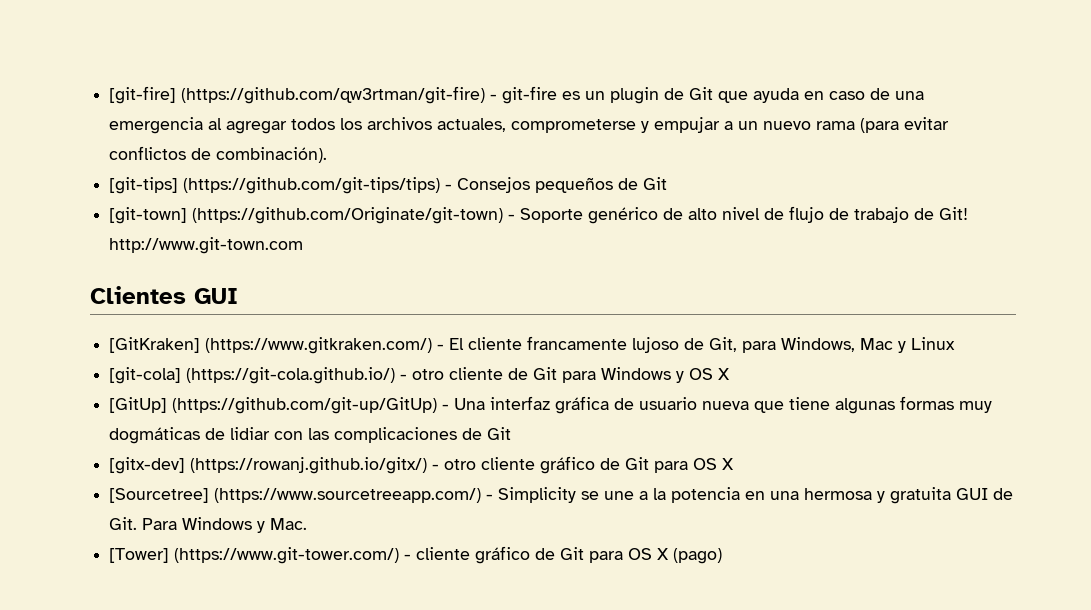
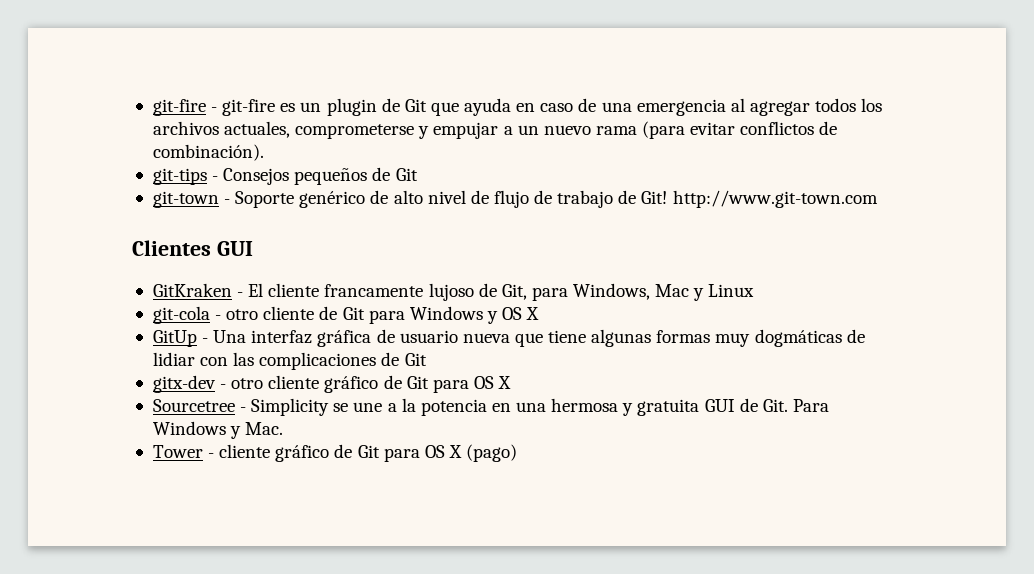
- [git-fire] (https://github.com/qw3rtman/git-fire) - git-fire es un plugin de Git que ayuda en caso de una emergencia al agregar todos los archivos actuales, comprometerse y empujar a un nuevo rama (para evitar conflictos de combinación).
+ git-fire - git-fire es un plugin de Git que ayuda en caso de una emergencia al agregar todos los archivos actuales, comprometerse y empujar a un nuevo rama (para evitar conflictos de combinación).
- [git-tips] (https://github.com/git-tips/tips) - Consejos pequeños de Git
+ git-tips - Consejos pequeños de Git
- [git-town] (https://github.com/Originate/git-town) - Soporte genérico de alto nivel de flujo de trabajo de Git! http://www.git-town.com
+ git-town - Soporte genérico de alto nivel de flujo de trabajo de Git! http://www.git-town.com
- [GitKraken] (https://www.gitkraken.com/) - El cliente francamente lujoso de Git, para Windows, Mac y Linux
+ GitKraken - El cliente francamente lujoso de Git, para Windows, Mac y Linux
- [git-cola] (https://git-cola.github.io/) - otro cliente de Git para Windows y OS X
+ git-cola - otro cliente de Git para Windows y OS X
- [GitUp] (https://github.com/git-up/GitUp) - Una interfaz gráfica de usuario nueva que tiene algunas formas muy dogmáticas de lidiar con las complicaciones de Git
+ GitUp - Una interfaz gráfica de usuario nueva que tiene algunas formas muy dogmáticas de lidiar con las complicaciones de Git
- [gitx-dev] (https://rowanj.github.io/gitx/) - otro cliente gráfico de Git para OS X
+ gitx-dev - otro cliente gráfico de Git para OS X
- [Sourcetree] (https://www.sourcetreeapp.com/) - Simplicity se une a la potencia en una hermosa y gratuita GUI de Git. Para Windows y Mac.
+ Sourcetree - Simplicity se une a la potencia en una hermosa y gratuita GUI de Git. Para Windows y Mac.
- [Tower] (https://www.git-tower.com/) - cliente gráfico de Git para OS X (pago)
+ Tower - cliente gráfico de Git para OS X (pago)

